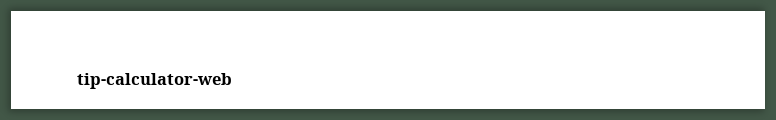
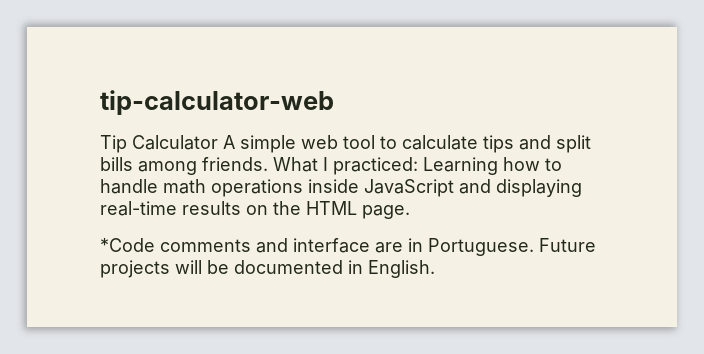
+ Tip Calculator A simple web tool to calculate tips and split bills among friends. What I practiced: Learning how to handle math operations inside JavaScript and displaying real-time results on the HTML page.
+ *Code comments and interface are in Portuguese. Future projects will be documented in English.

